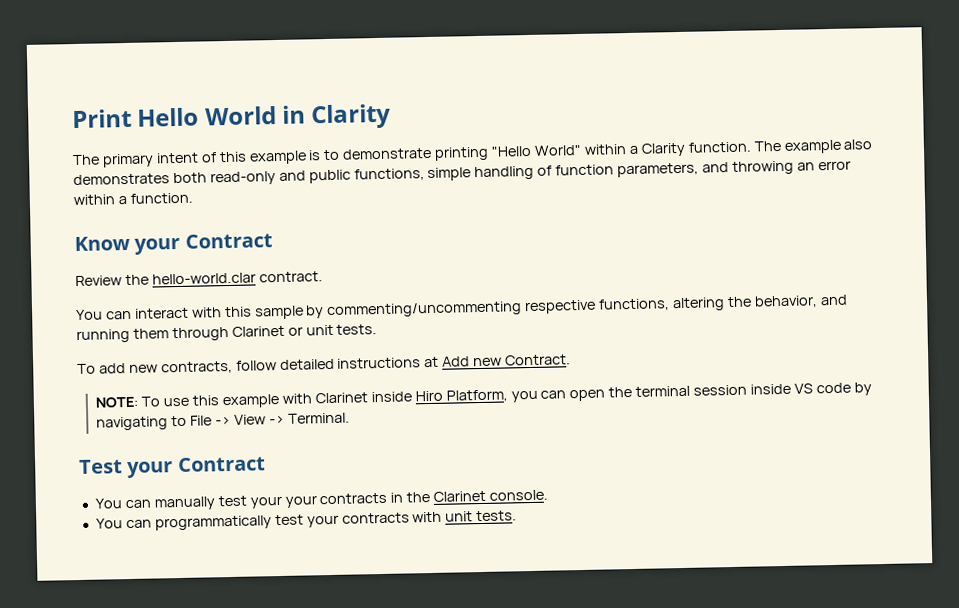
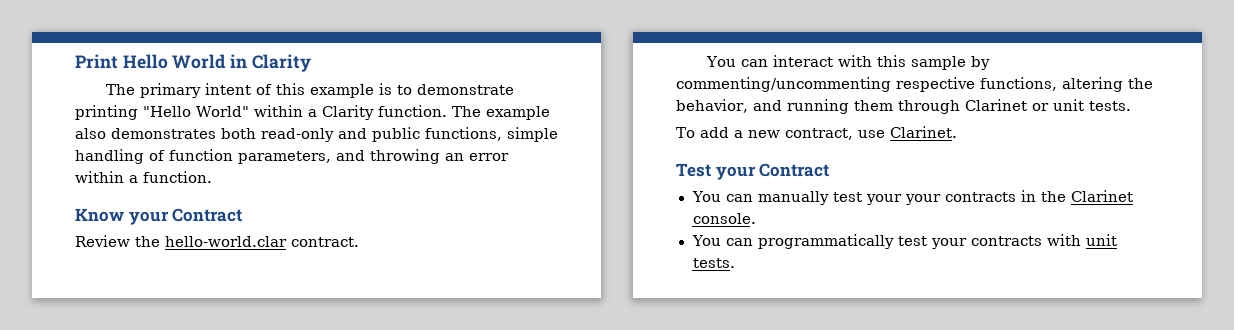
- To add new contracts, follow detailed instructions at Add new Contract.
- NOTE: To use this example with Clarinet inside Hiro Platform, you can open the terminal session inside VS code by navigating to File -> View -> Terminal.
+ To add a new contract, use Clarinet.

